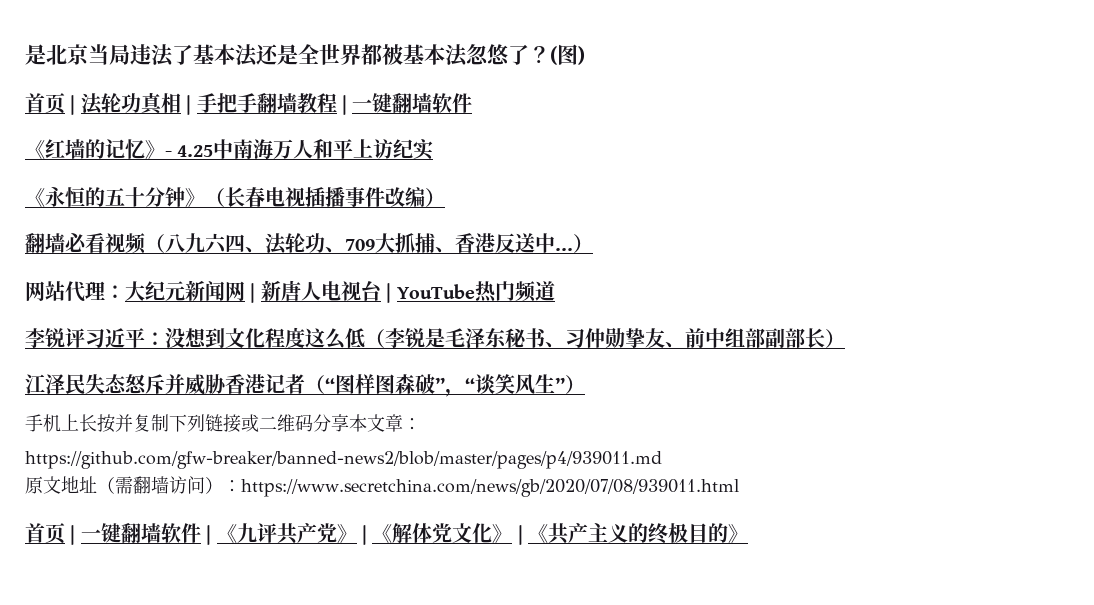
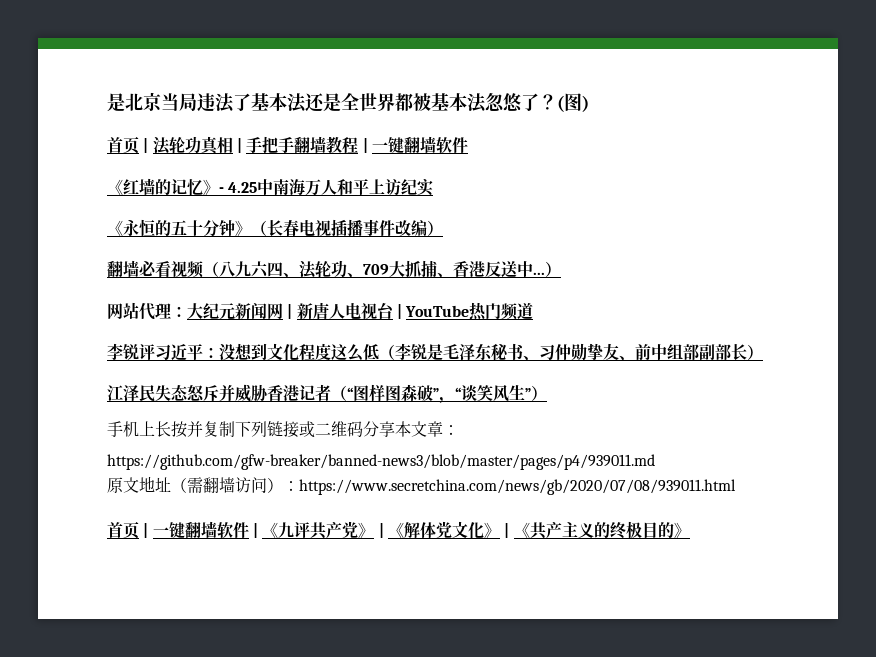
- https://github.com/gfw-breaker/banned-news2/blob/master/pages/p4/939011.md
+ https://github.com/gfw-breaker/banned-news3/blob/master/pages/p4/939011.md

